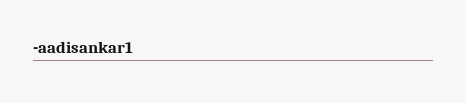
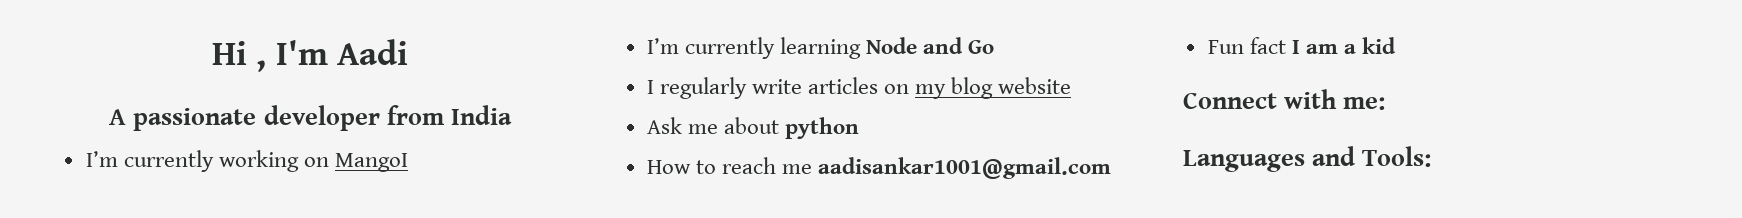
- -aadisankar1
+ Hi , I'm Aadi
+ A passionate developer from India
+ I’m currently working on MangoI
+ I’m currently learning Node and Go
+ I regularly write articles on my blog website
+ Ask me about python
+ How to reach me aadisankar1001@gmail.com
+ Fun fact I am a kid
+ Connect with me:
+ Languages and Tools:

